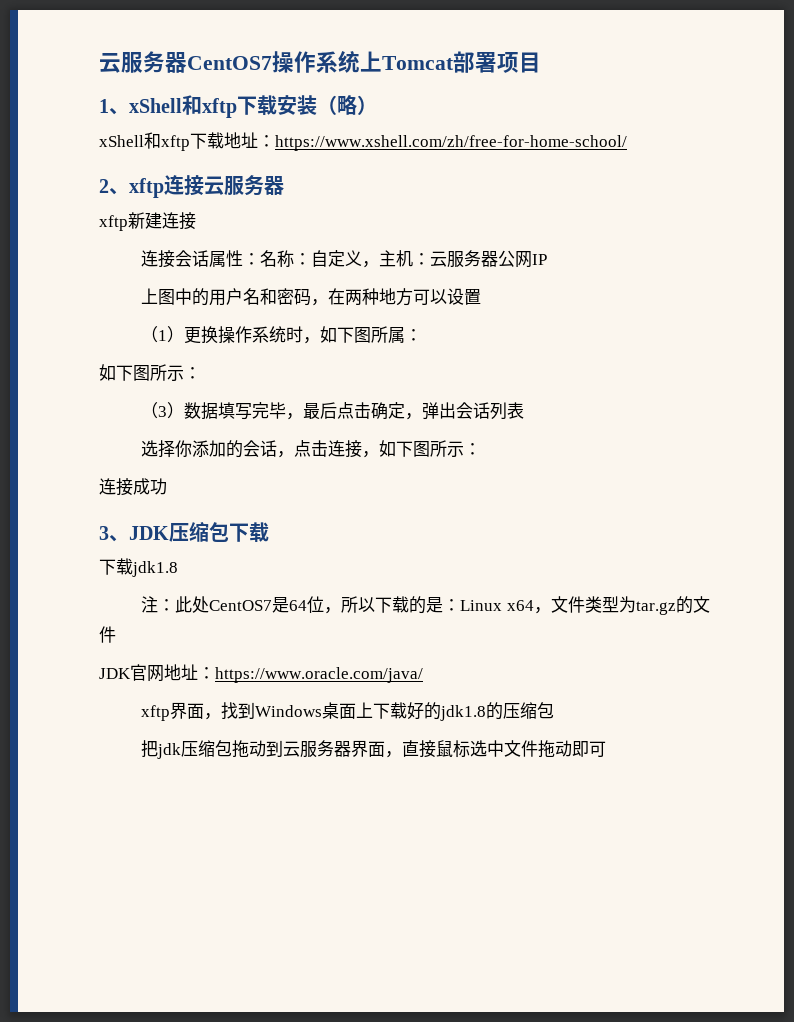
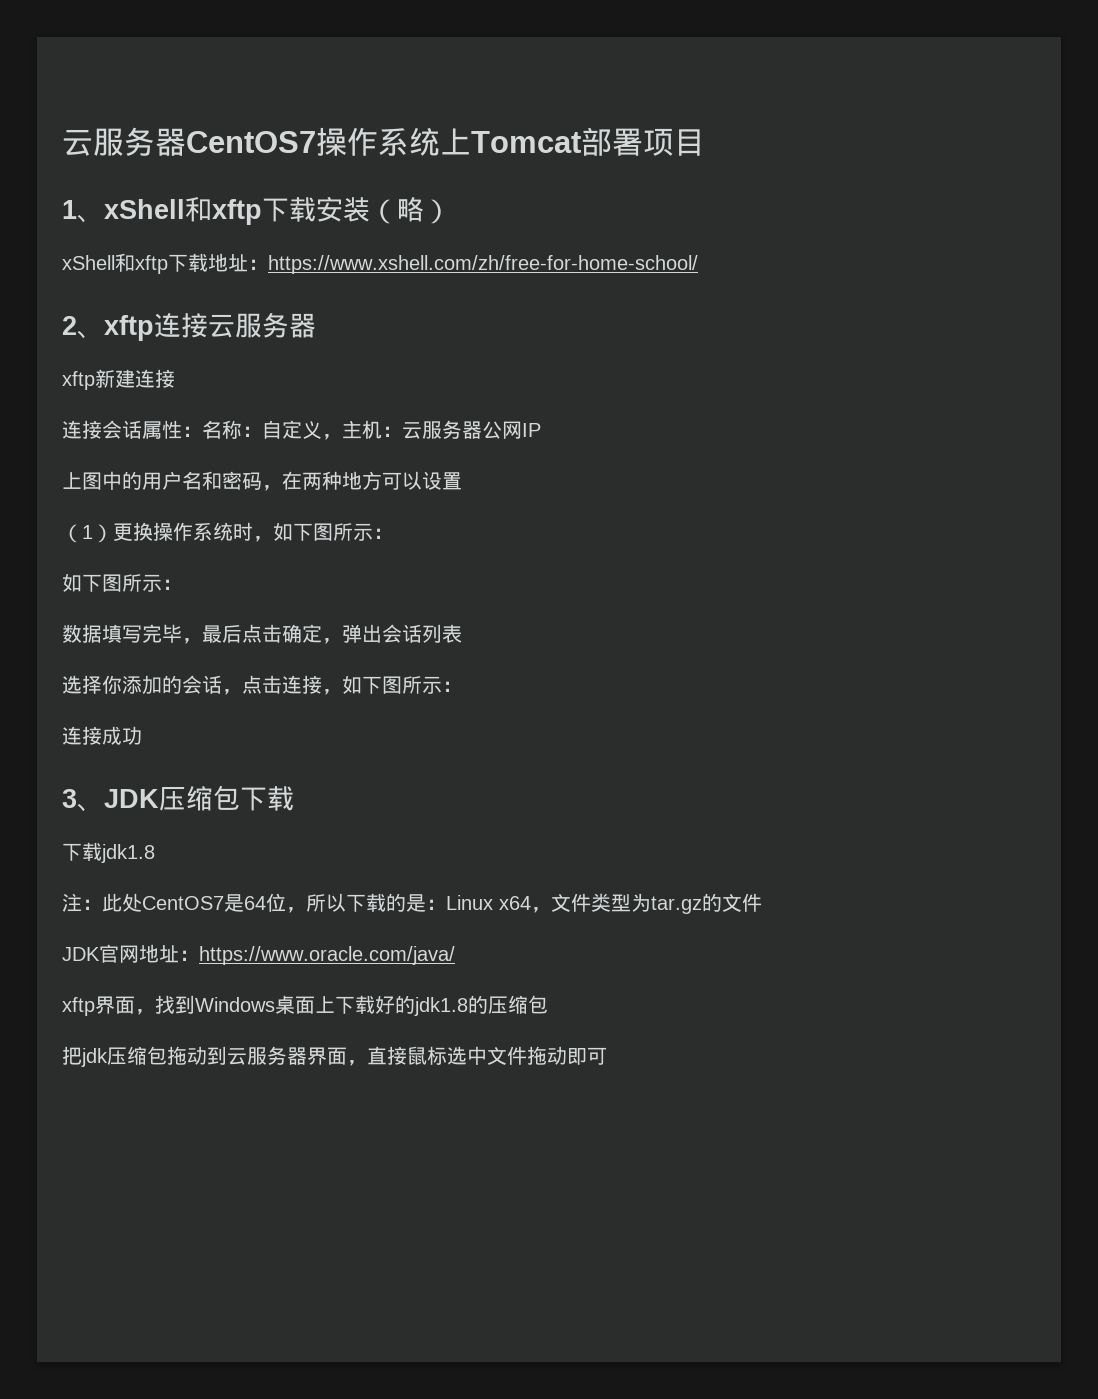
- （1）更换操作系统时，如下图所属：
+ （1）更换操作系统时，如下图所示：
- （3）数据填写完毕，最后点击确定，弹出会话列表
+ 数据填写完毕，最后点击确定，弹出会话列表

